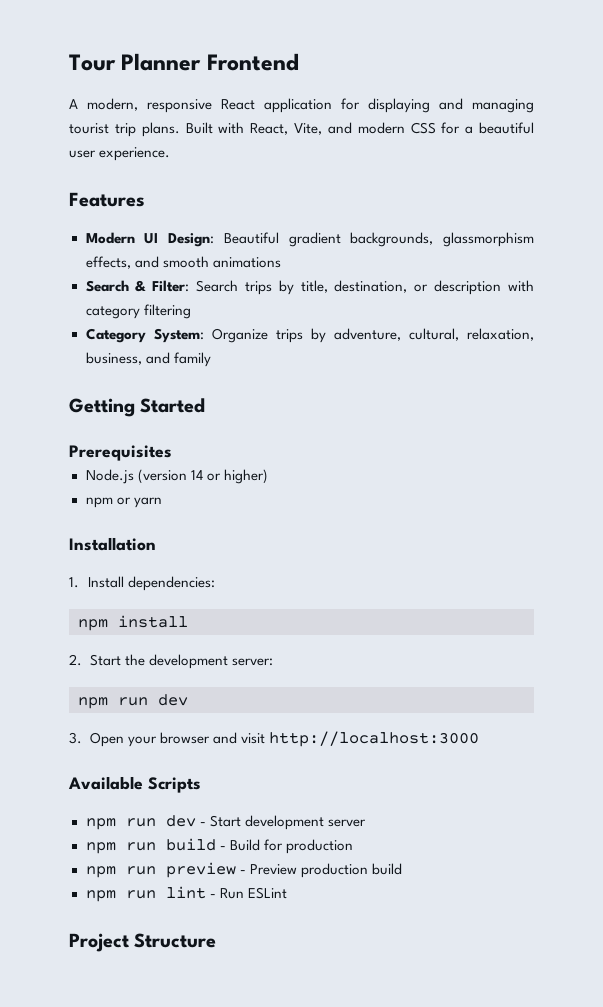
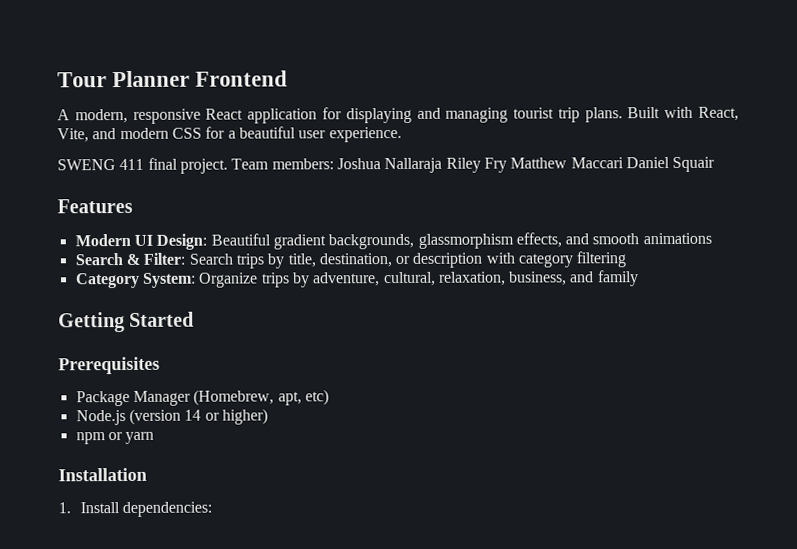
+ SWENG 411 final project. Team members: Joshua Nallaraja Riley Fry Matthew Maccari Daniel Squair
+ Package Manager (Homebrew, apt, etc)
- npm install
- 2. Start the development server:
- npm run dev
- 3. Open your browser and visit http://localhost:3000
- Available Scripts
- npm run dev - Start development server
- npm run build - Build for production
- npm run preview - Preview production build
- npm run lint - Run ESLint
- Project Structure

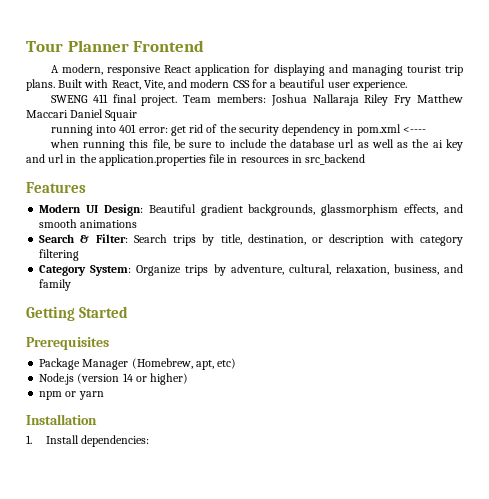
+ running into 401 error: get rid of the security dependency in pom.xml <----
+ when running this file, be sure to include the database url as well as the ai key and url in the application.properties file in resources in src_backend

